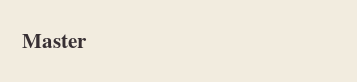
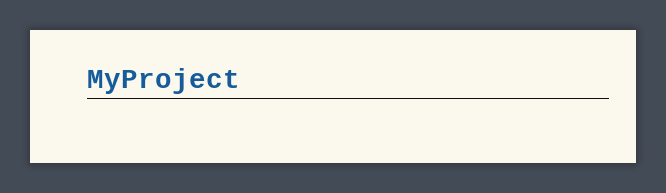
- Master
+ MyProject

